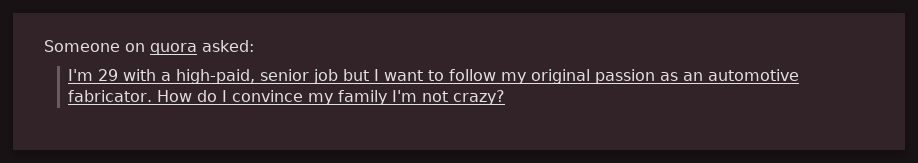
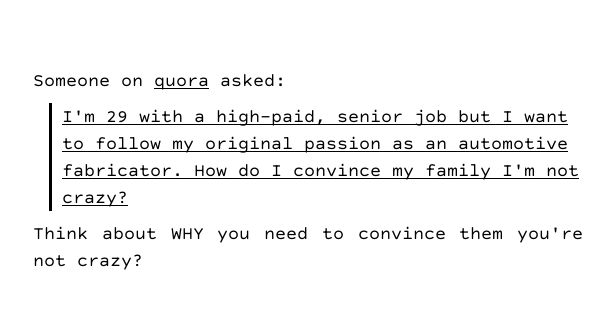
+ Think about WHY you need to convince them you're not crazy?

